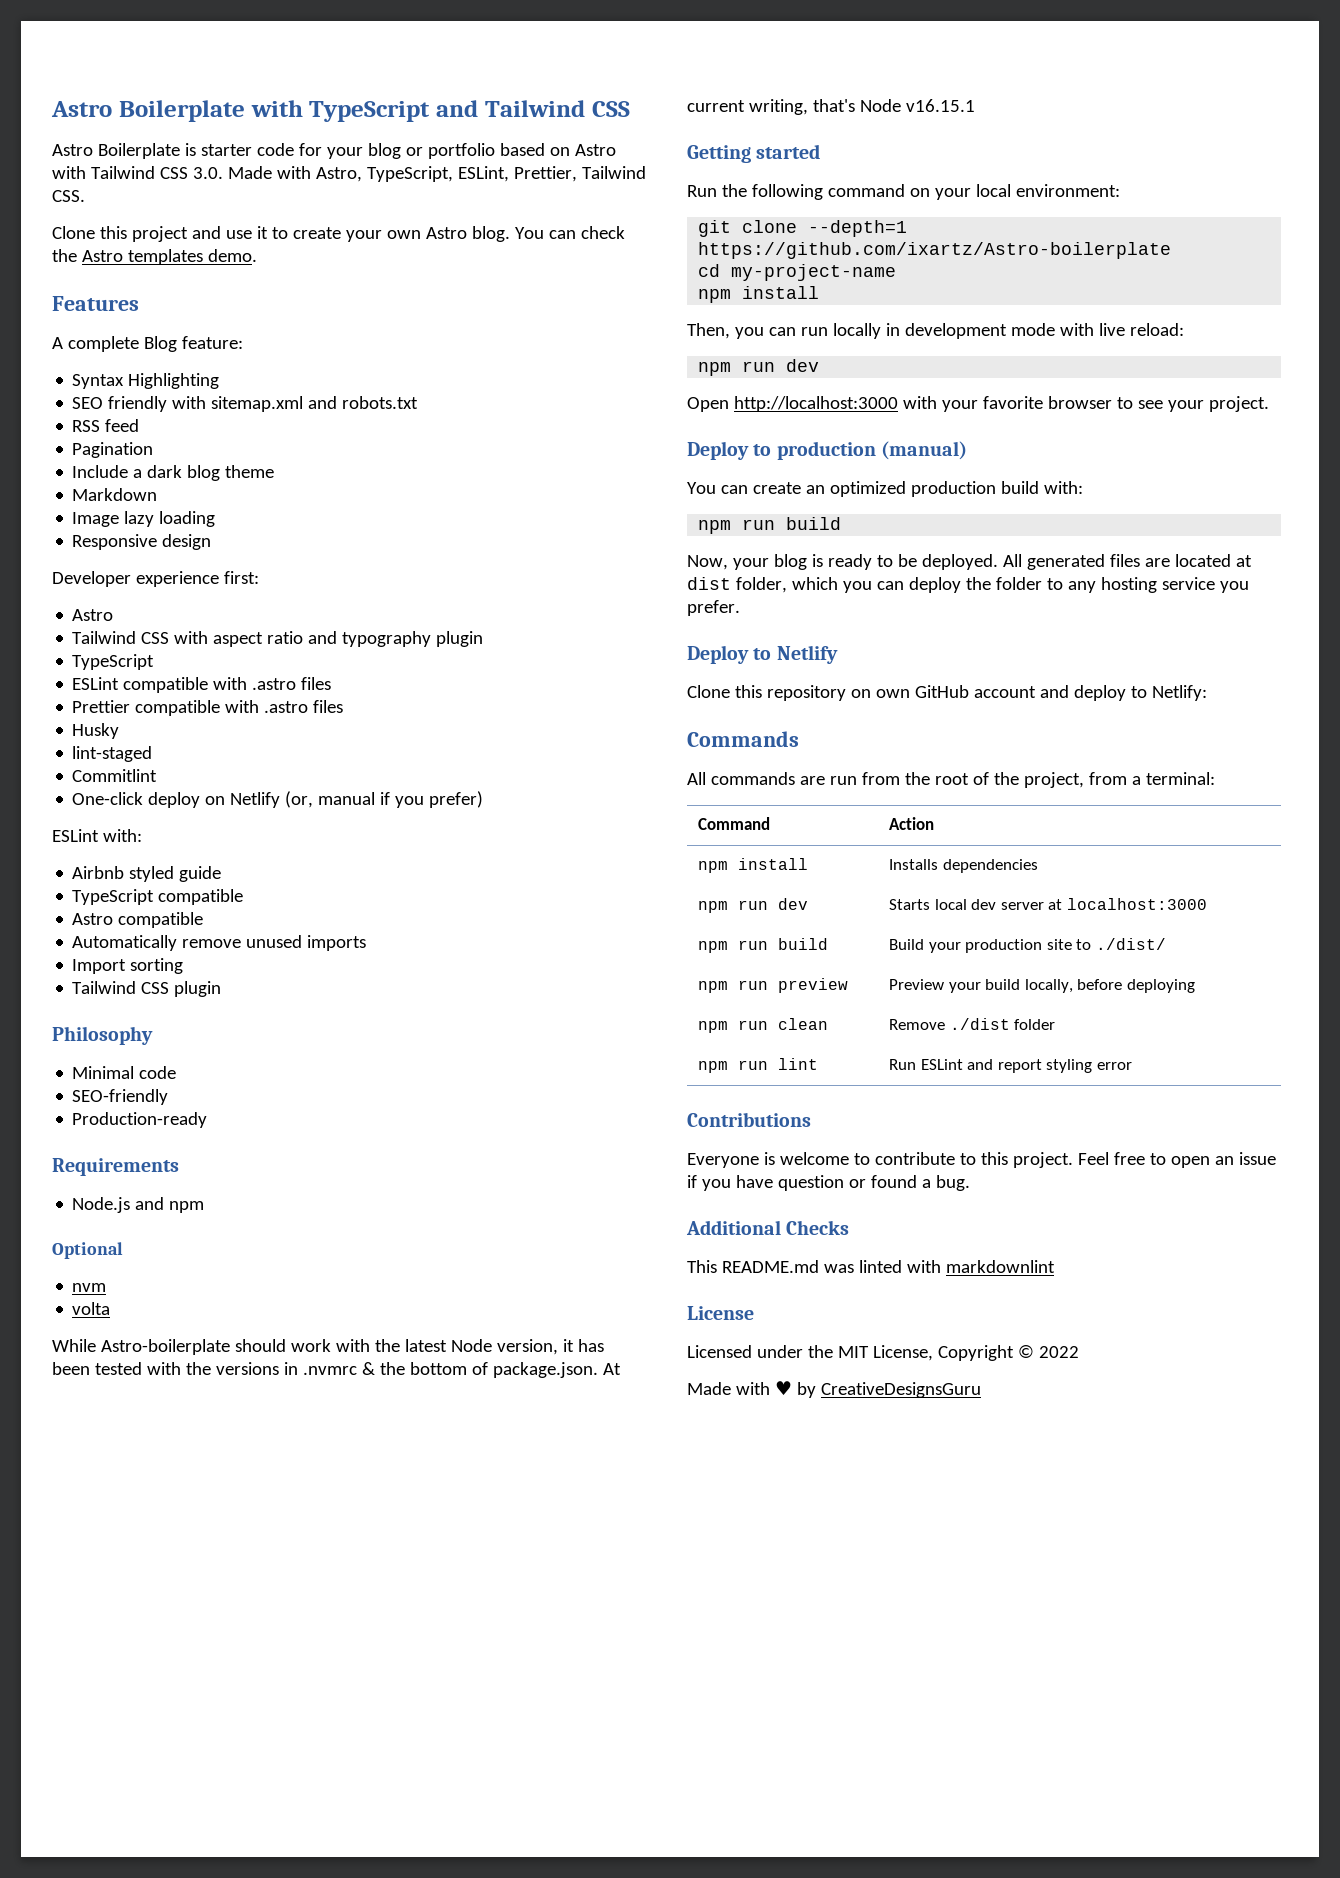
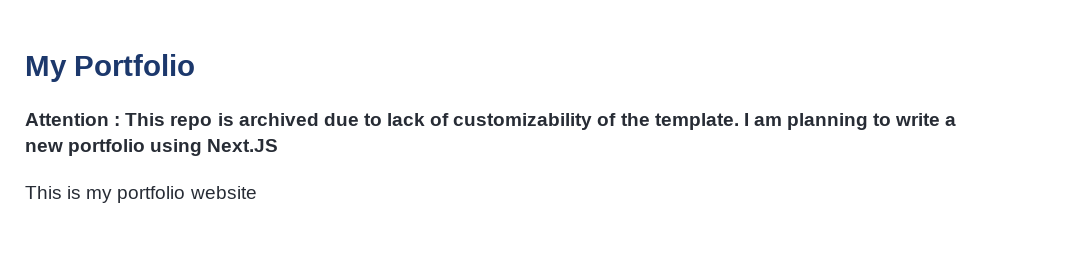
- Astro Boilerplate with TypeScript and Tailwind CSS
- Astro Boilerplate is starter code for your blog or portfolio based on Astro with Tailwind CSS 3.0. Made with Astro, TypeScript, ESLint, Prettier, Tailwind CSS.
- Clone this project and use it to create your own Astro blog. You can check the Astro templates demo.
- Features
- A complete Blog feature:
- Syntax Highlighting
- SEO friendly with sitemap.xml and robots.txt
- RSS feed
- Pagination
- Include a dark blog theme
- Markdown
- Image lazy loading
- Responsive design
- Developer experience first:
- Astro
- Tailwind CSS with aspect ratio and typography plugin
- TypeScript
- ESLint compatible with .astro files
- Prettier compatible with .astro files
- Husky
- lint-staged
- Commitlint
- One-click deploy on Netlify (or, manual if you prefer)
- ESLint with:
- Airbnb styled guide
- TypeScript compatible
- Astro compatible
- Automatically remove unused imports
- Import sorting
- Tailwind CSS plugin
- Philosophy
- Minimal code
- SEO-friendly
- Production-ready
- Requirements
- Node.js and npm
- Optional
- nvm
- volta
- While Astro-boilerplate should work with the latest Node version, it has been tested with the versions in .nvmrc & the bottom of package.json. At current writing, that's Node v16.15.1
- Getting started
- Run the following command on your local environment:
- git clone --depth=1 https://github.com/ixartz/Astro-boilerplate
- cd my-project-name
- npm install
- Then, you can run locally in development mode with live reload:
- npm run dev
- Open http://localhost:3000 with your favorite browser to see your project.
- Deploy to production (manual)
- You can create an optimized production build with:
- npm run build
- Now, your blog is ready to be deployed. All generated files are located at dist folder, which you can deploy the folder to any hosting service you prefer.
- Deploy to Netlify
- Clone this repository on own GitHub account and deploy to Netlify:
- Commands
- All commands are run from the root of the project, from a terminal:
- Command | Action
- npm install | Installs dependencies
- npm run dev | Starts local dev server at localhost:3000
- npm run build | Build your production site to ./dist/
- npm run preview | Preview your build locally, before deploying
- npm run clean | Remove ./dist folder
- npm run lint | Run ESLint and report styling error
- Contributions
- Everyone is welcome to contribute to this project. Feel free to open an issue if you have question or found a bug.
- Additional Checks
- This README.md was linted with markdownlint
- License
- Licensed under the MIT License, Copyright © 2022
- Made with ♥ by CreativeDesignsGuru
+ My Portfolio
+ Attention : This repo is archived due to lack of customizability of the template. I am planning to write a new portfolio using Next.JS
+ This is my portfolio website

